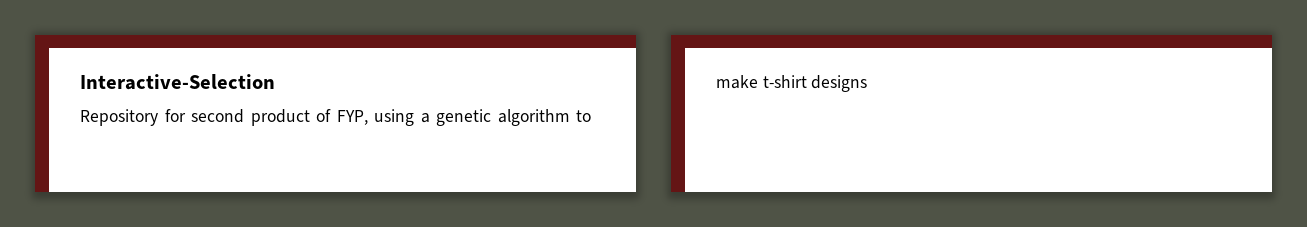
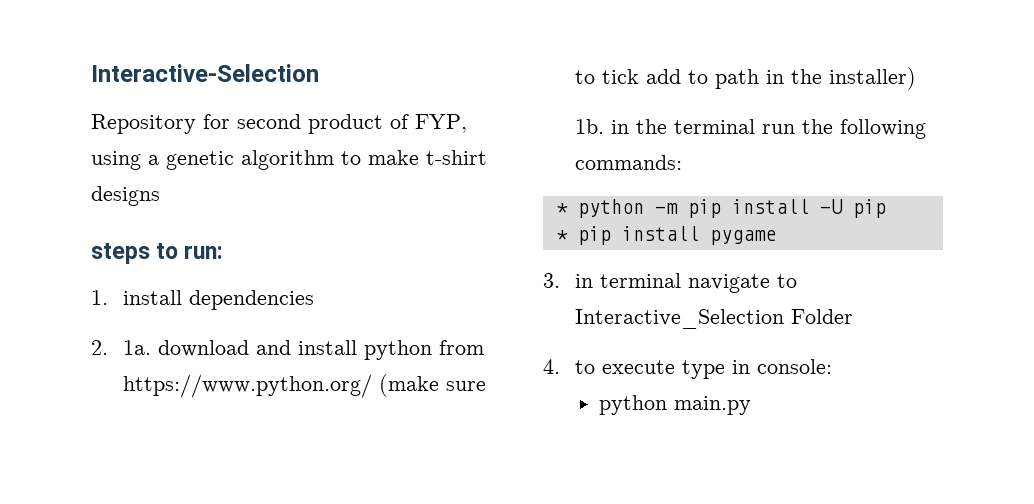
+ steps to run:
+ 1. install dependencies
+ 2. 1a. download and install python from https://www.python.org/ (make sure to tick add to path in the installer)
+ 1b. in the terminal run the following commands:
+ * python -m pip install -U pip
+ * pip install pygame
+ 3. in terminal navigate to Interactive_Selection Folder
+ 4. to execute type in console:
+ python main.py

